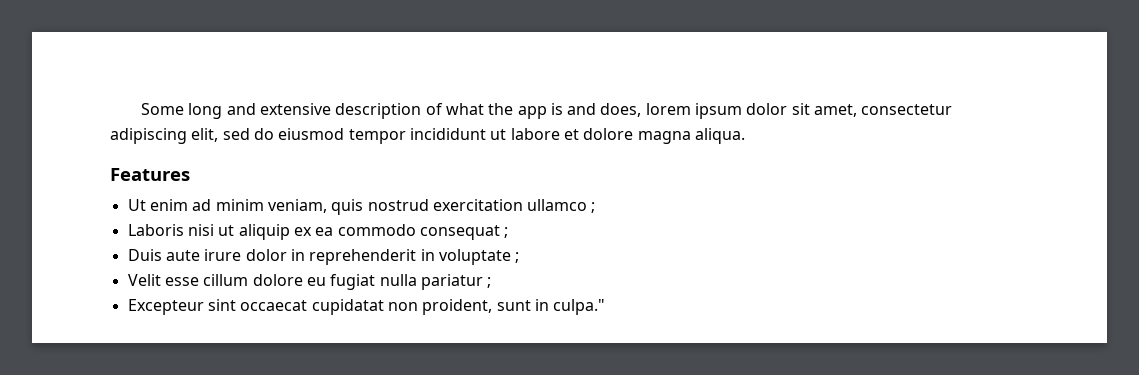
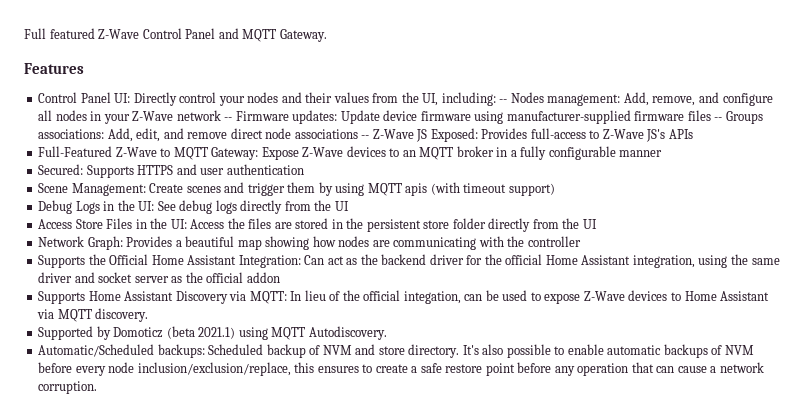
- Some long and extensive description of what the app is and does, lorem ipsum dolor sit amet, consectetur adipiscing elit, sed do eiusmod tempor incididunt ut labore et dolore magna aliqua.
+ Full featured Z-Wave Control Panel and MQTT Gateway.
  Features
- Ut enim ad minim veniam, quis nostrud exercitation ullamco ;
- Laboris nisi ut aliquip ex ea commodo consequat ;
- Duis aute irure dolor in reprehenderit in voluptate ;
- Velit esse cillum dolore eu fugiat nulla pariatur ;
- Excepteur sint occaecat cupidatat non proident, sunt in culpa."
+ Control Panel UI: Directly control your nodes and their values from the UI, including: -- Nodes management: Add, remove, and configure all nodes in your Z-Wave network -- Firmware updates: Update device firmware using manufacturer-supplied firmware files -- Groups associations: Add, edit, and remove direct node associations -- Z-Wave JS Exposed: Provides full-access to Z-Wave JS's APIs
+ Full-Featured Z-Wave to MQTT Gateway: Expose Z-Wave devices to an MQTT broker in a fully configurable manner
+ Secured: Supports HTTPS and user authentication
+ Scene Management: Create scenes and trigger them by using MQTT apis (with timeout support)
+ Debug Logs in the UI: See debug logs directly from the UI
+ Access Store Files in the UI: Access the files are stored in the persistent store folder directly from the UI
+ Network Graph: Provides a beautiful map showing how nodes are communicating with the controller
+ Supports the Official Home Assistant Integration: Can act as the backend driver for the official Home Assistant integration, using the same driver and socket server as the official addon
+ Supports Home Assistant Discovery via MQTT: In lieu of the official integation, can be used to expose Z-Wave devices to Home Assistant via MQTT discovery.
+ Supported by Domoticz (beta 2021.1) using MQTT Autodiscovery.
+ Automatic/Scheduled backups: Scheduled backup of NVM and store directory. It's also possible to enable automatic backups of NVM before every node inclusion/exclusion/replace, this ensures to create a safe restore point before any operation that can cause a network corruption.

